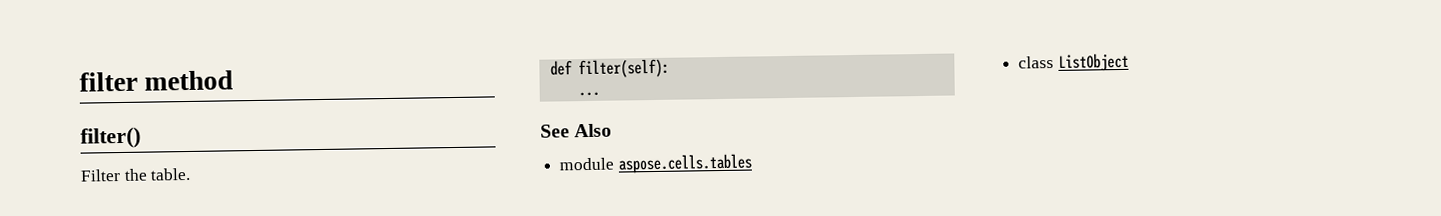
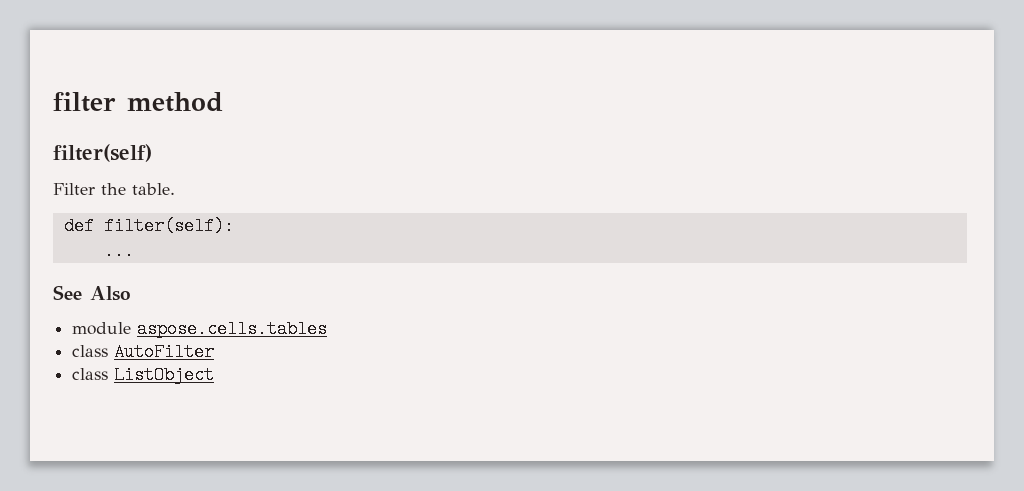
- filter()
+ filter(self)
+ class AutoFilter

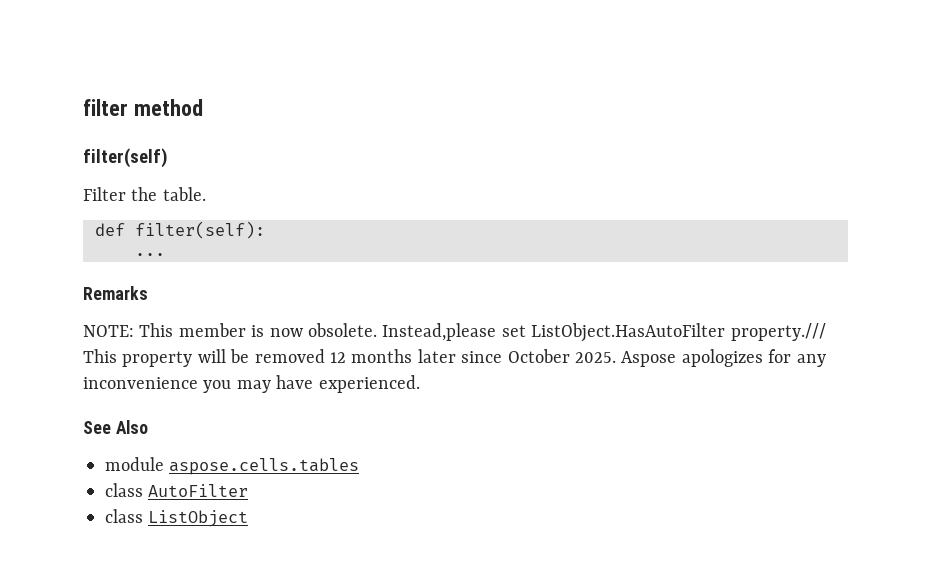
+ Remarks
+ NOTE: This member is now obsolete. Instead,please set ListObject.HasAutoFilter property./// This property will be removed 12 months later since October 2025. Aspose apologizes for any inconvenience you may have experienced.

